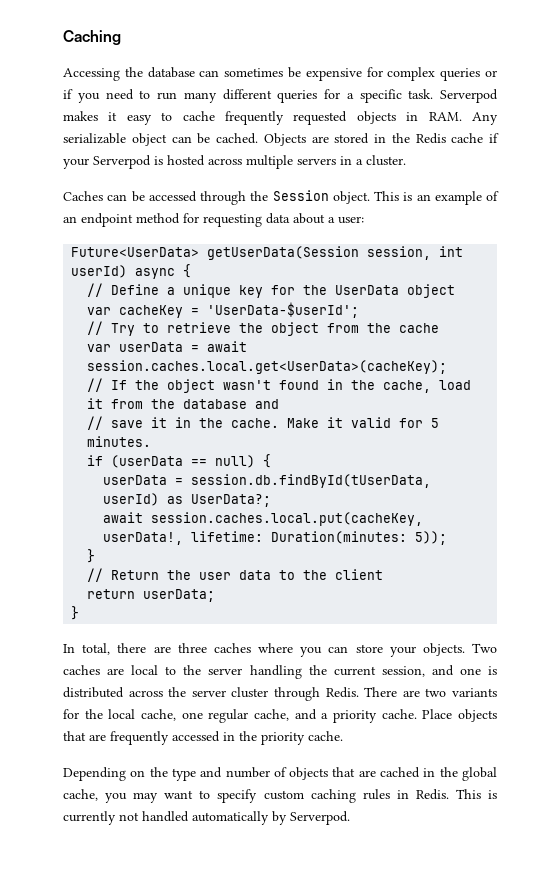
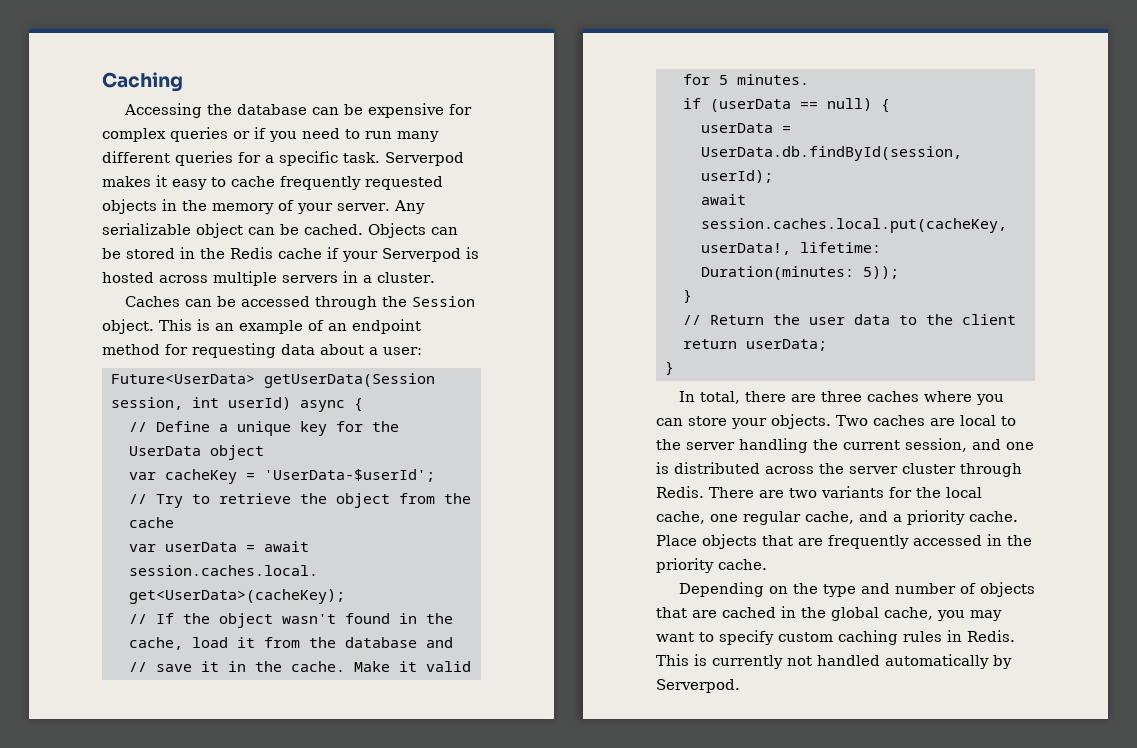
- Accessing the database can sometimes be expensive for complex queries or if you need to run many different queries for a specific task.
+ Accessing the database can be expensive for complex queries or if you need to run many different queries for a specific task.
- Serverpod makes it easy to cache frequently requested objects in RAM. Any serializable object can be cached.
+ Serverpod makes it easy to cache frequently requested objects in the memory of your server. Any serializable object can be cached.
- Objects are stored in the Redis cache if your Serverpod is hosted across multiple servers in a cluster.
+ Objects can be stored in the Redis cache if your Serverpod is hosted across multiple servers in a cluster.
- userData = session.db.findById(tUserData, userId) as UserData?;
+ userData = UserData.db.findById(session, userId);

